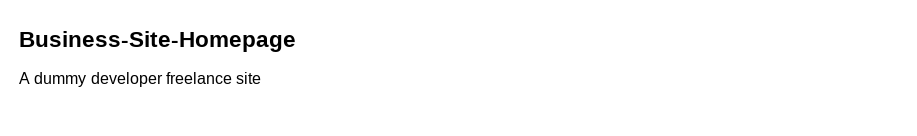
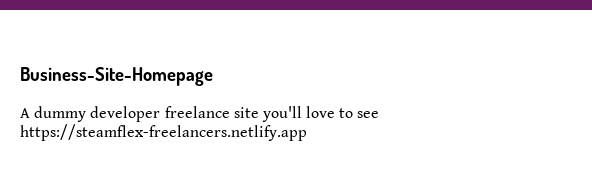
- A dummy developer freelance site
+ A dummy developer freelance site you'll love to see https://steamflex-freelancers.netlify.app

